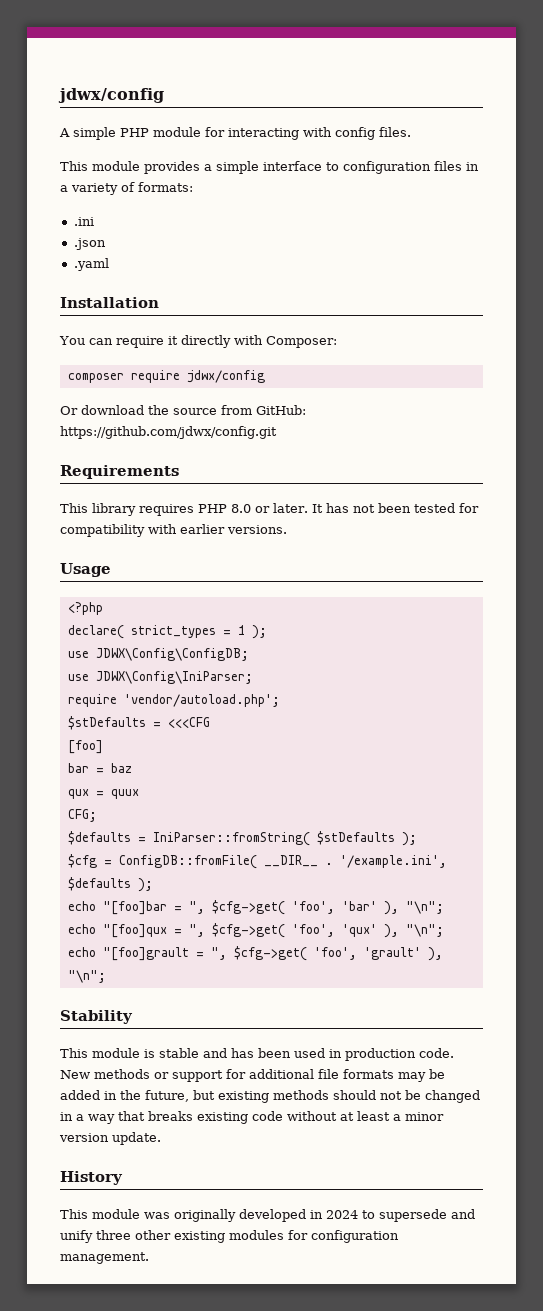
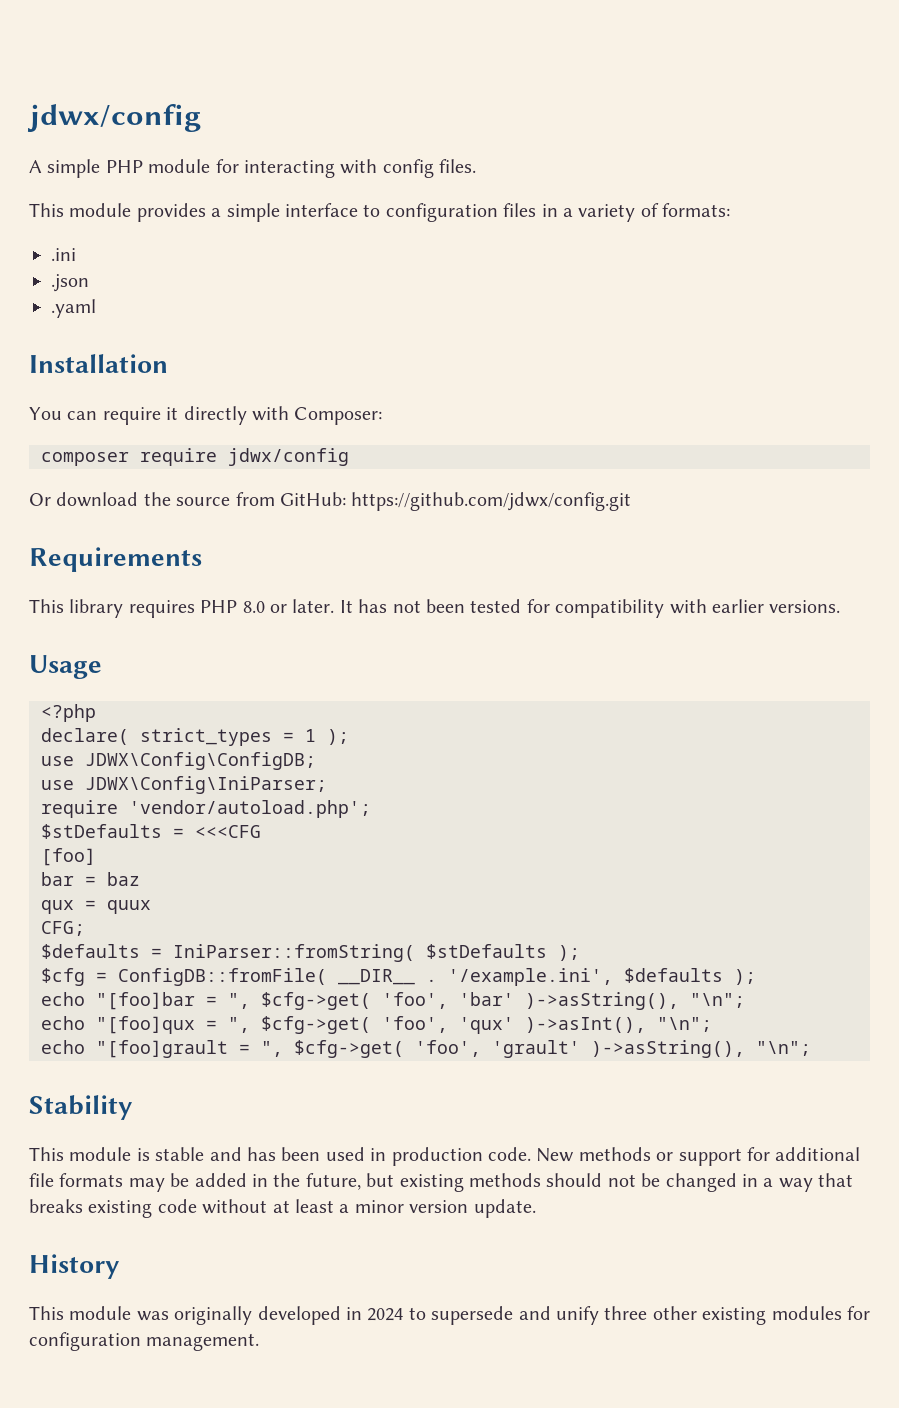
- echo "[foo]bar = ", $cfg->get( 'foo', 'bar' ), "\n";
+ echo "[foo]bar = ", $cfg->get( 'foo', 'bar' )->asString(), "\n";
- echo "[foo]qux = ", $cfg->get( 'foo', 'qux' ), "\n";
+ echo "[foo]qux = ", $cfg->get( 'foo', 'qux' )->asInt(), "\n";
- echo "[foo]grault = ", $cfg->get( 'foo', 'grault' ), "\n";
+ echo "[foo]grault = ", $cfg->get( 'foo', 'grault' )->asString(), "\n";

